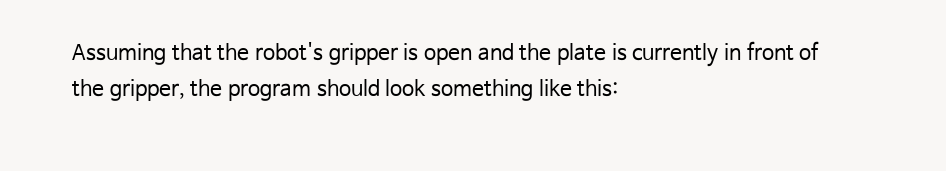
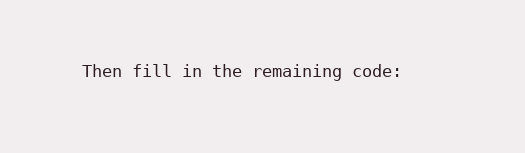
- Assuming that the robot's gripper is open and the plate is currently in front of the gripper, the program should look something like this:
+ Then fill in the remaining code:

